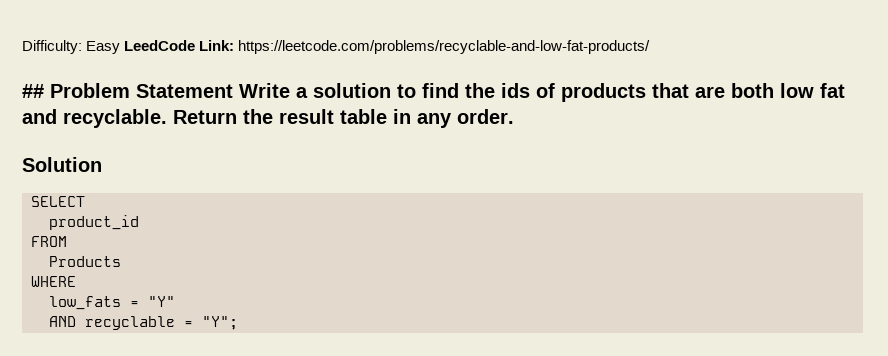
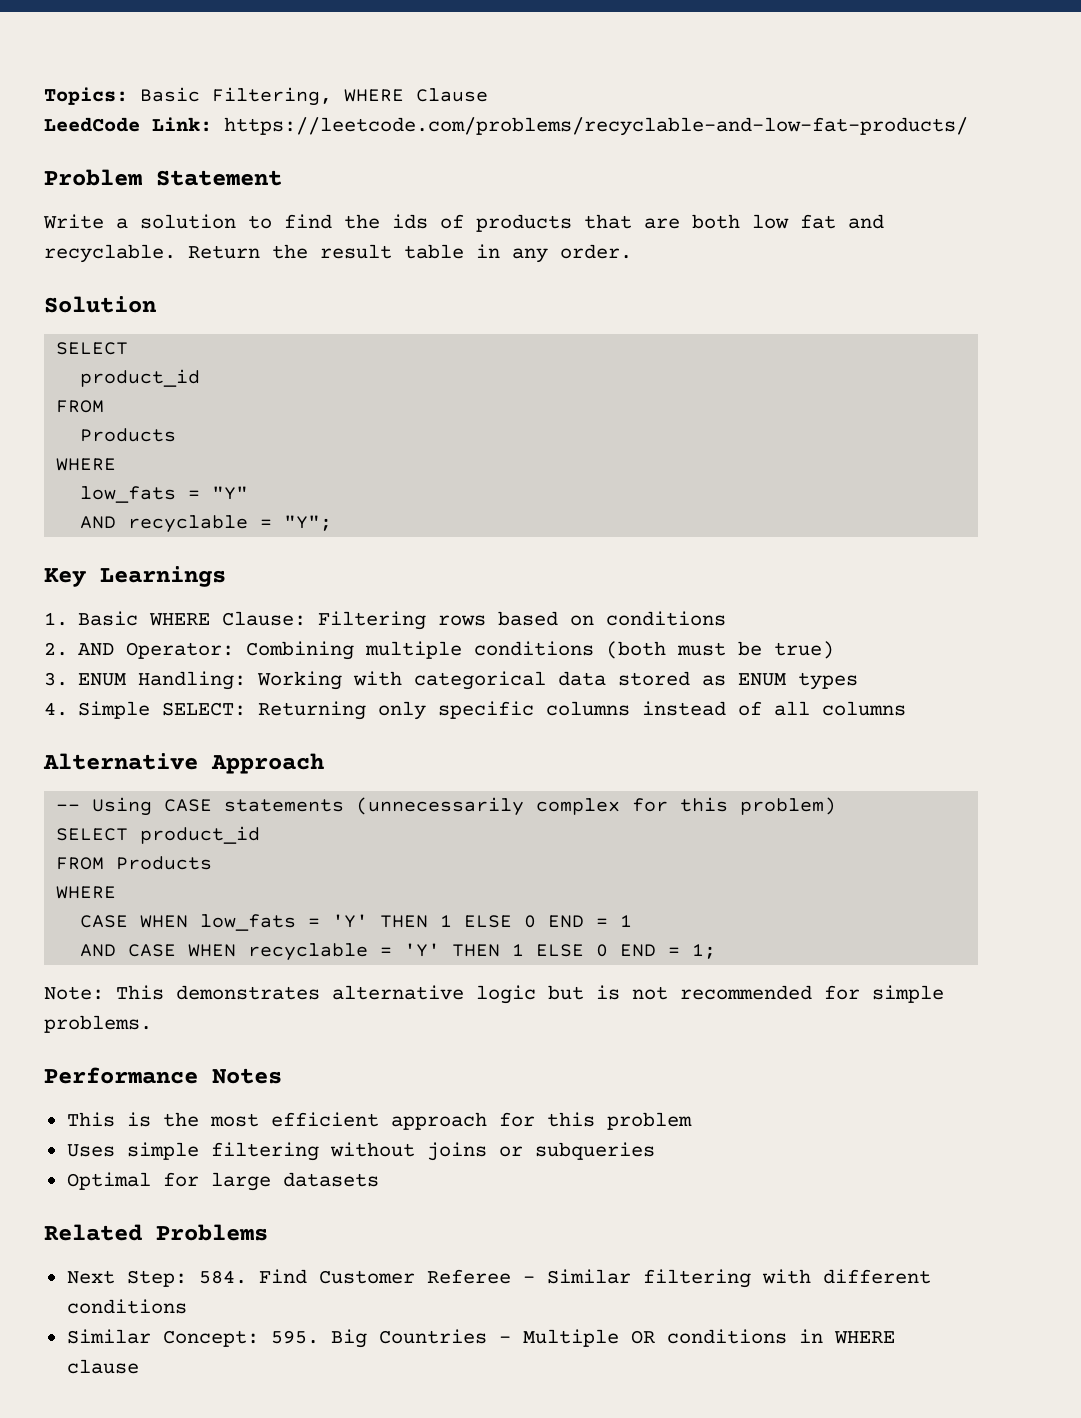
- Difficulty: Easy LeedCode Link: https://leetcode.com/problems/recyclable-and-low-fat-products/
+ Topics: Basic Filtering, WHERE Clause
+ LeedCode Link: https://leetcode.com/problems/recyclable-and-low-fat-products/
- ## Problem Statement Write a solution to find the ids of products that are both low fat and recyclable.
+ Problem Statement
+ Write a solution to find the ids of products that are both low fat and recyclable.
+ Key Learnings
+ 1. Basic WHERE Clause: Filtering rows based on conditions
+ 2. AND Operator: Combining multiple conditions (both must be true)
+ 3. ENUM Handling: Working with categorical data stored as ENUM types
+ 4. Simple SELECT: Returning only specific columns instead of all columns
+ Alternative Approach
+ -- Using CASE statements (unnecessarily complex for this problem)
+ SELECT product_id
+ FROM Products
+ WHERE
+ CASE WHEN low_fats = 'Y' THEN 1 ELSE 0 END = 1
+ AND CASE WHEN recyclable = 'Y' THEN 1 ELSE 0 END = 1;
+ Note: This demonstrates alternative logic but is not recommended for simple problems.
+ Performance Notes
+ This is the most efficient approach for this problem
+ Uses simple filtering without joins or subqueries
+ Optimal for large datasets
+ Related Problems
+ Next Step: 584. Find Customer Referee - Similar filtering with different conditions
+ Similar Concept: 595. Big Countries - Multiple OR conditions in WHERE clause

